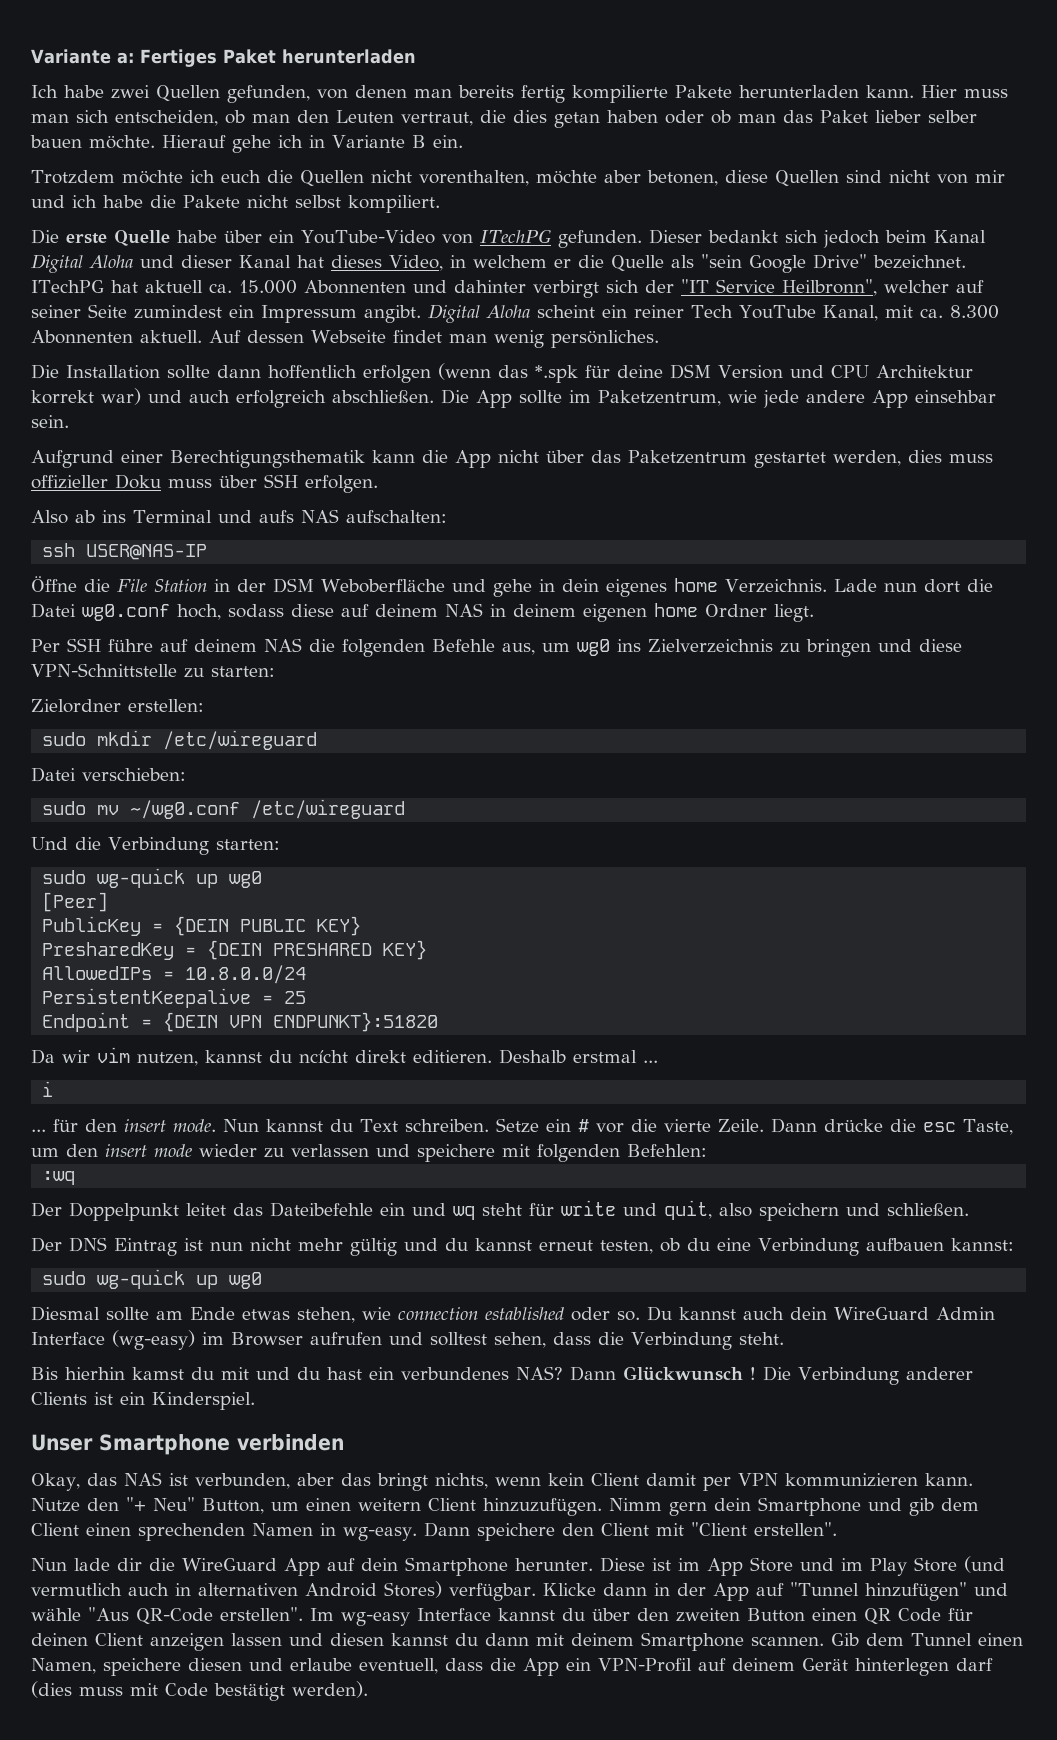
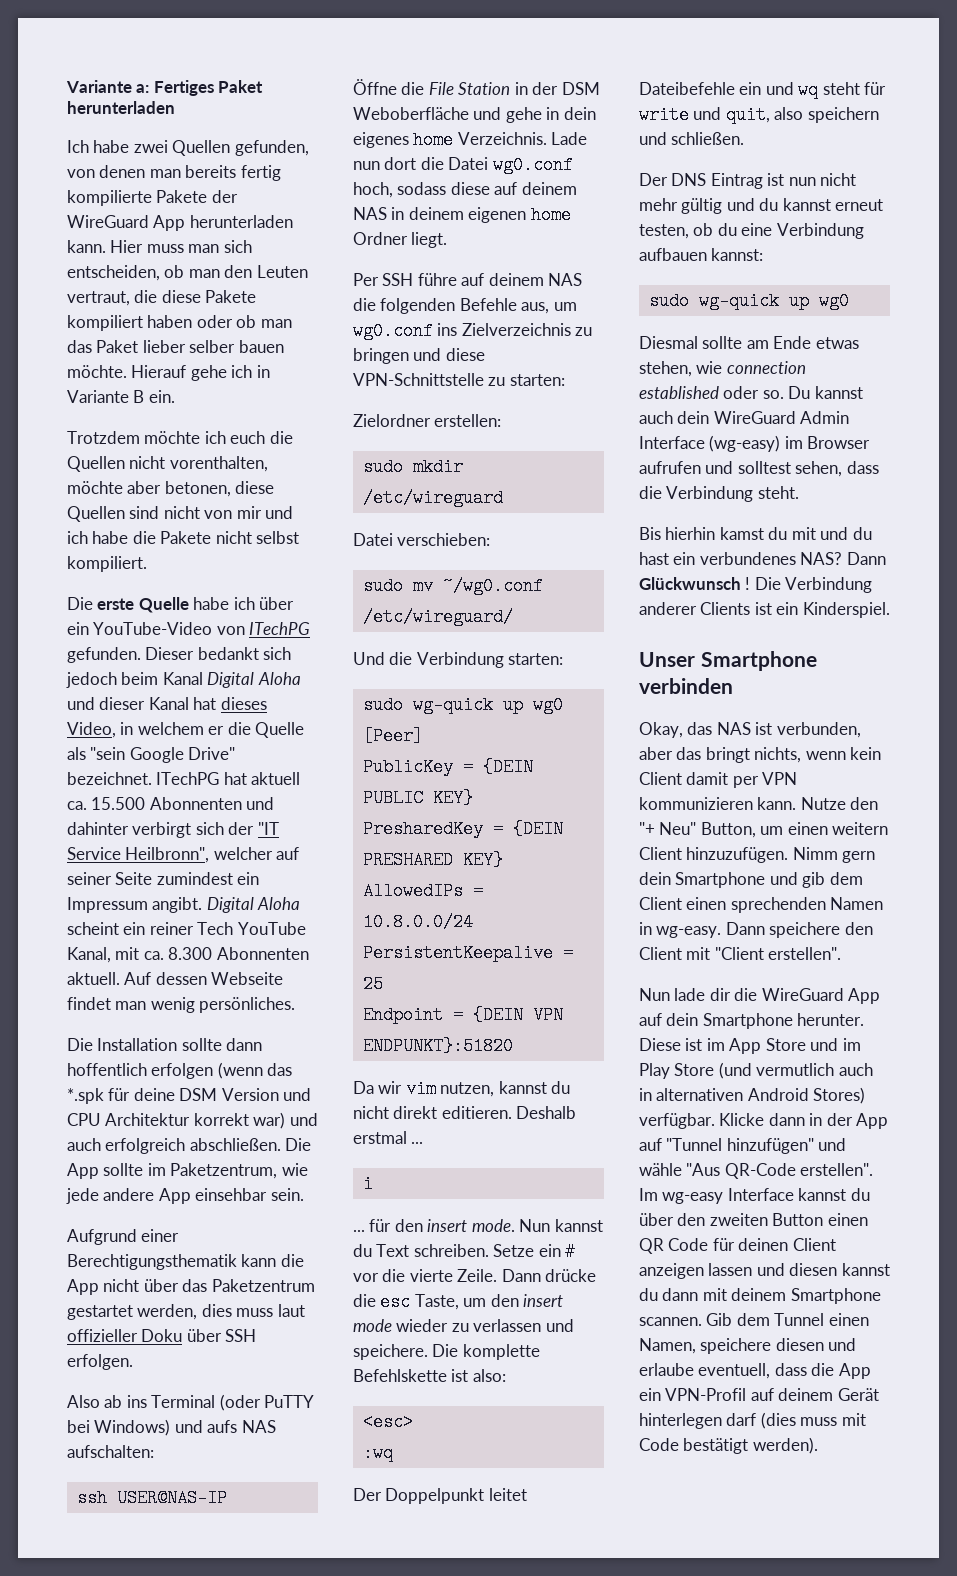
- Ich habe zwei Quellen gefunden, von denen man bereits fertig kompilierte Pakete herunterladen kann.
+ Ich habe zwei Quellen gefunden, von denen man bereits fertig kompilierte Pakete der WireGuard App herunterladen kann.
- Hier muss man sich entscheiden, ob man den Leuten vertraut, die dies getan haben oder ob man das Paket lieber selber bauen möchte.
+ Hier muss man sich entscheiden, ob man den Leuten vertraut, die diese Pakete kompiliert haben oder ob man das Paket lieber selber bauen möchte.
- Die erste Quelle habe über ein YouTube-Video von ITechPG gefunden.
+ Die erste Quelle habe ich über ein YouTube-Video von ITechPG gefunden.
- ITechPG hat aktuell ca. 15.000 Abonnenten und dahinter verbirgt sich der "IT Service Heilbronn", welcher auf seiner Seite zumindest ein Impressum angibt.
+ ITechPG hat aktuell ca. 15.500 Abonnenten und dahinter verbirgt sich der "IT Service Heilbronn", welcher auf seiner Seite zumindest ein Impressum angibt.
- Aufgrund einer Berechtigungsthematik kann die App nicht über das Paketzentrum gestartet werden, dies muss offizieller Doku muss über SSH erfolgen.
+ Aufgrund einer Berechtigungsthematik kann die App nicht über das Paketzentrum gestartet werden, dies muss laut offizieller Doku über SSH erfolgen.
- Also ab ins Terminal und aufs NAS aufschalten:
+ Also ab ins Terminal (oder PuTTY bei Windows) und aufs NAS aufschalten:
- Per SSH führe auf deinem NAS die folgenden Befehle aus, um wg0 ins Zielverzeichnis zu bringen und diese VPN-Schnittstelle zu starten:
+ Per SSH führe auf deinem NAS die folgenden Befehle aus, um wg0.conf ins Zielverzeichnis zu bringen und diese VPN-Schnittstelle zu starten:
- sudo mv ~/wg0.conf /etc/wireguard
+ sudo mv ~/wg0.conf /etc/wireguard/
- Da wir vim nutzen, kannst du ncícht direkt editieren.
+ Da wir vim nutzen, kannst du nicht direkt editieren.
- Dann drücke die esc Taste, um den insert mode wieder zu verlassen und speichere mit folgenden Befehlen:
+ Dann drücke die esc Taste, um den insert mode wieder zu verlassen und speichere. Die komplette Befehlskette ist also:
+ <esc>
- Der Doppelpunkt leitet das Dateibefehle ein und wq steht für write und quit, also speichern und schließen.
+ Der Doppelpunkt leitet Dateibefehle ein und wq steht für write und quit, also speichern und schließen.

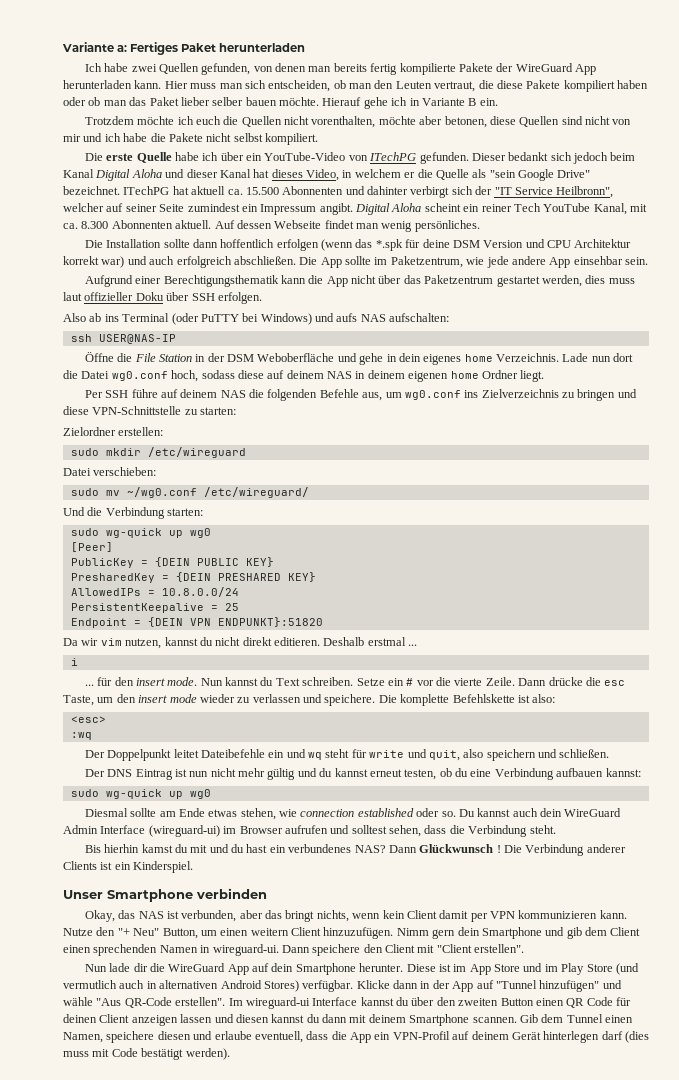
- Du kannst auch dein WireGuard Admin Interface (wg-easy) im Browser aufrufen und solltest sehen, dass die Verbindung steht.
+ Du kannst auch dein WireGuard Admin Interface (wireguard-ui) im Browser aufrufen und solltest sehen, dass die Verbindung steht.
- Nimm gern dein Smartphone und gib dem Client einen sprechenden Namen in wg-easy.
+ Nimm gern dein Smartphone und gib dem Client einen sprechenden Namen in wireguard-ui.
- Im wg-easy Interface kannst du über den zweiten Button einen QR Code für deinen Client anzeigen lassen und diesen kannst du dann mit deinem Smartphone scannen.
+ Im wireguard-ui Interface kannst du über den zweiten Button einen QR Code für deinen Client anzeigen lassen und diesen kannst du dann mit deinem Smartphone scannen.

